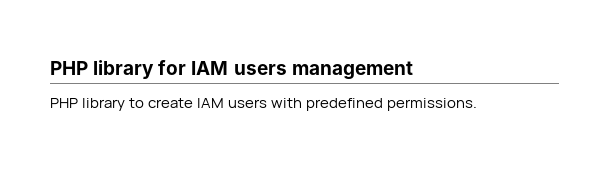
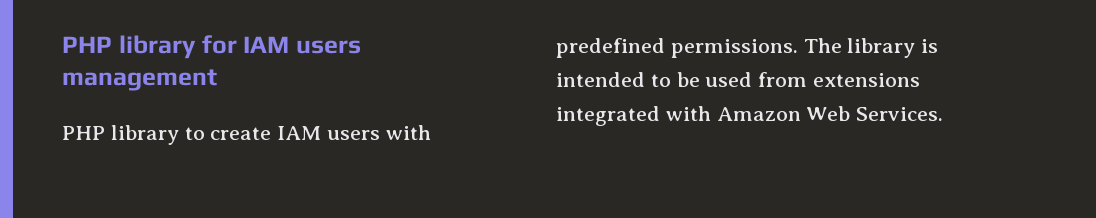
+ The library is intended to be used from extensions integrated with Amazon Web Services.

